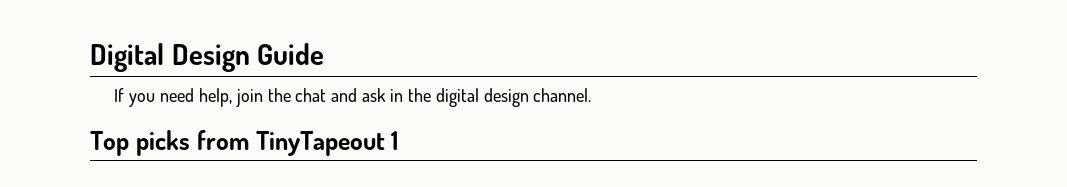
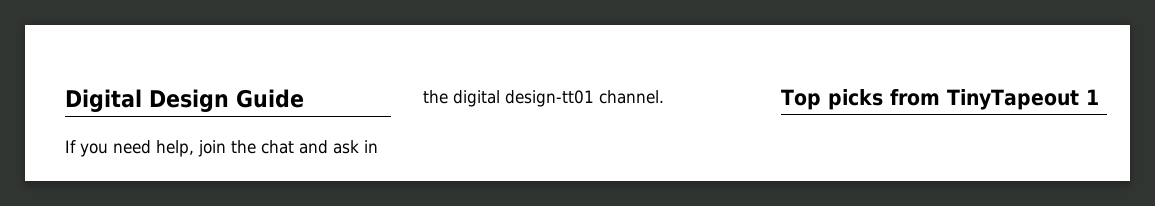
- If you need help, join the chat and ask in the digital design channel.
+ If you need help, join the chat and ask in the digital design-tt01 channel.

